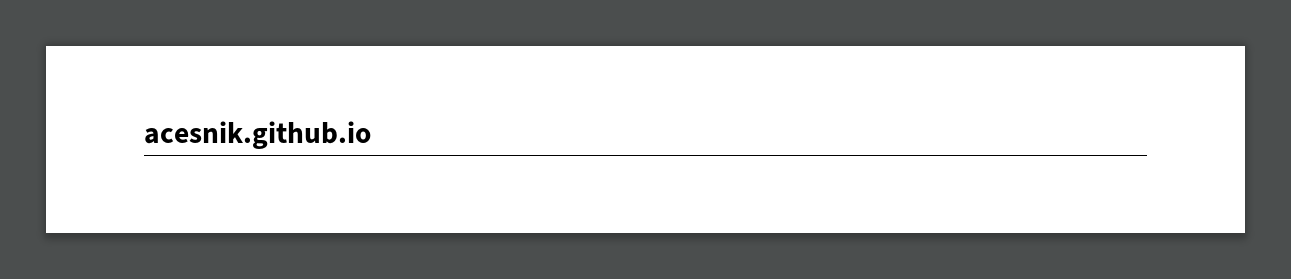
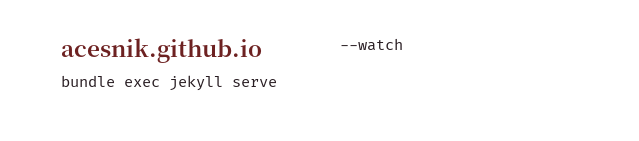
+ bundle exec jekyll serve --watch

